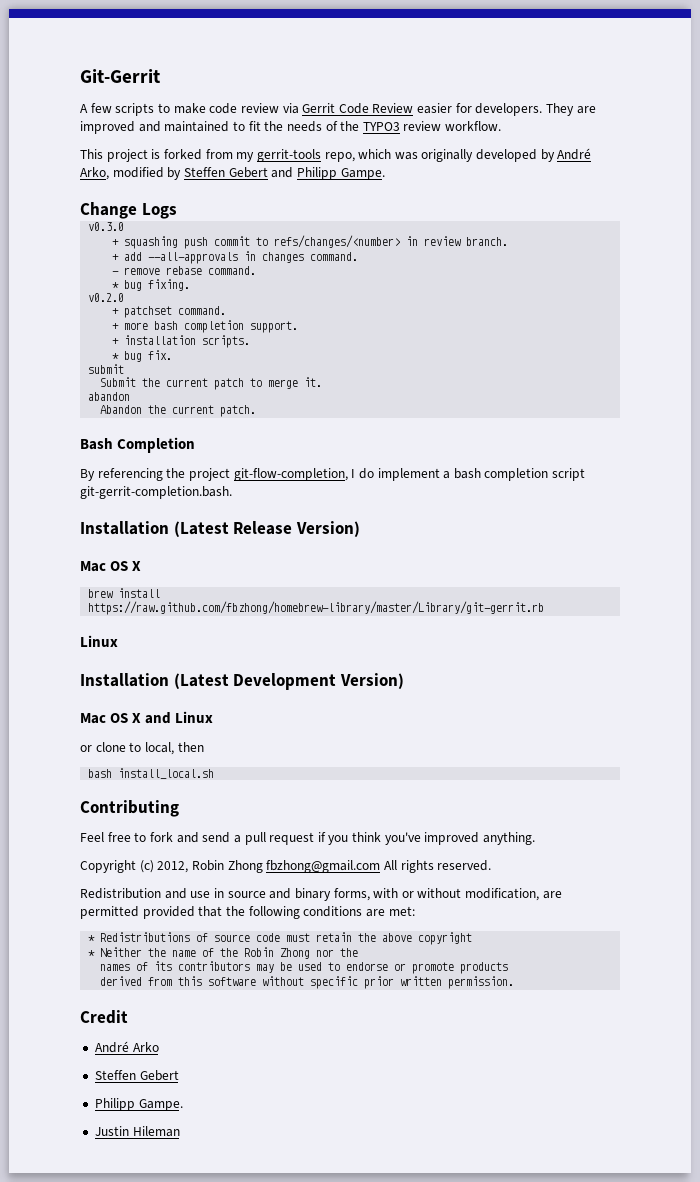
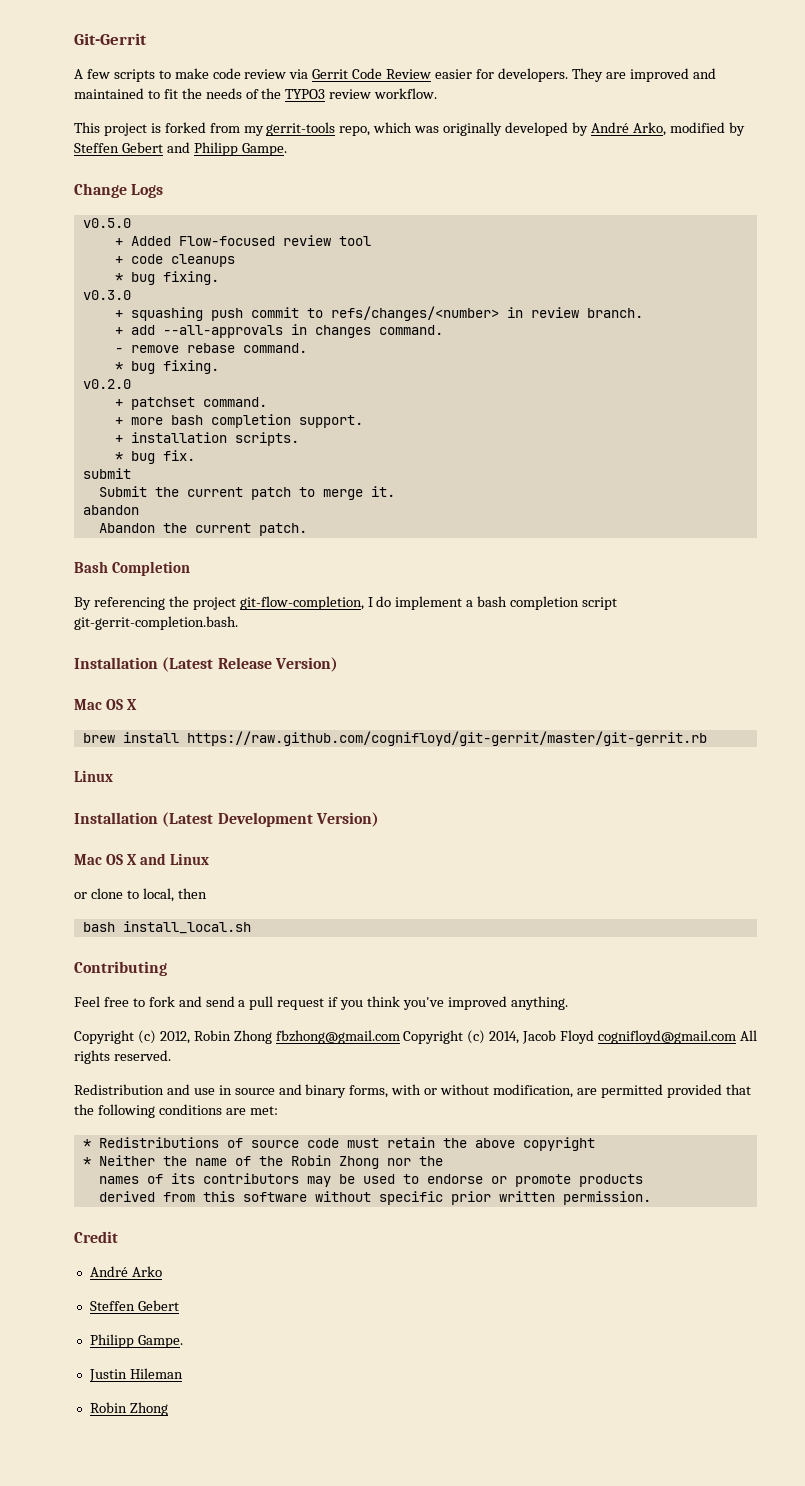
+ v0.5.0
+ + Added Flow-focused review tool
+ + code cleanups
+ * bug fixing.
- brew install https://raw.github.com/fbzhong/homebrew-library/master/Library/git-gerrit.rb
+ brew install https://raw.github.com/cognifloyd/git-gerrit/master/git-gerrit.rb
- Copyright (c) 2012, Robin Zhong fbzhong@gmail.com All rights reserved.
+ Copyright (c) 2012, Robin Zhong fbzhong@gmail.com Copyright (c) 2014, Jacob Floyd cognifloyd@gmail.com All rights reserved.
  Justin Hileman
+ Robin Zhong

